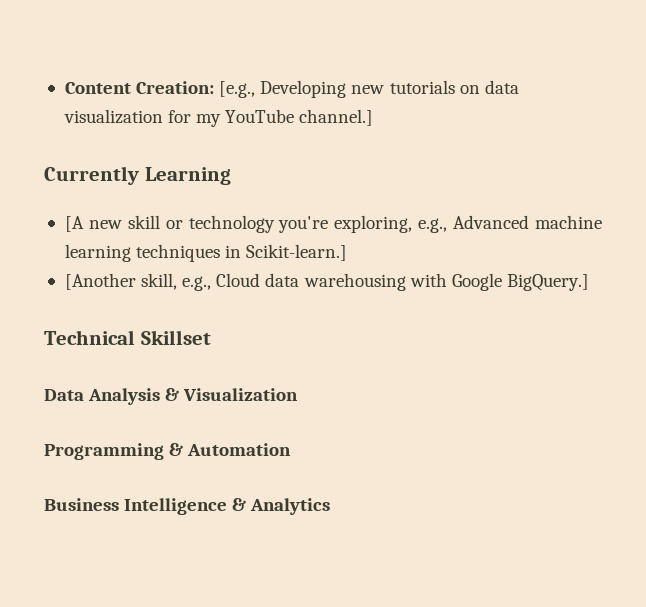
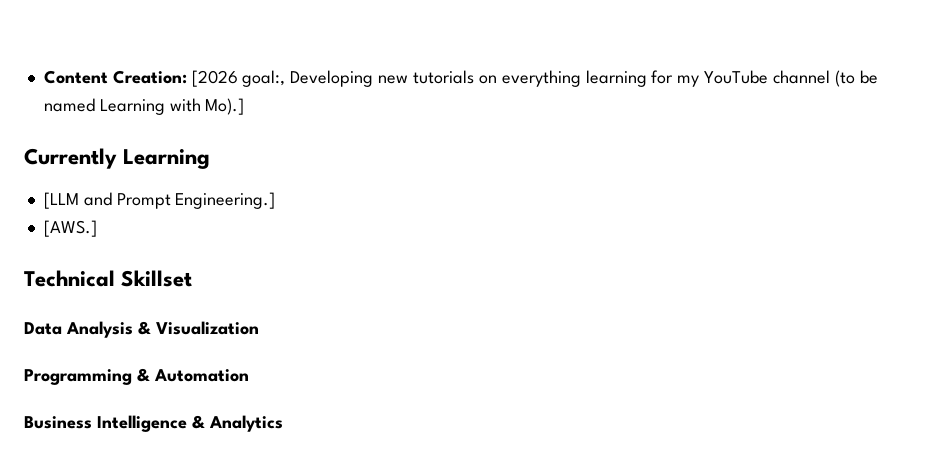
- Content Creation: [e.g., Developing new tutorials on data visualization for my YouTube channel.]
+ Content Creation: [2026 goal:, Developing new tutorials on everything learning for my YouTube channel (to be named Learning with Mo).]
  Currently Learning
- [A new skill or technology you're exploring, e.g., Advanced machine learning techniques in Scikit-learn.]
- [Another skill, e.g., Cloud data warehousing with Google BigQuery.]
+ [LLM and Prompt Engineering.]
+ [AWS.]

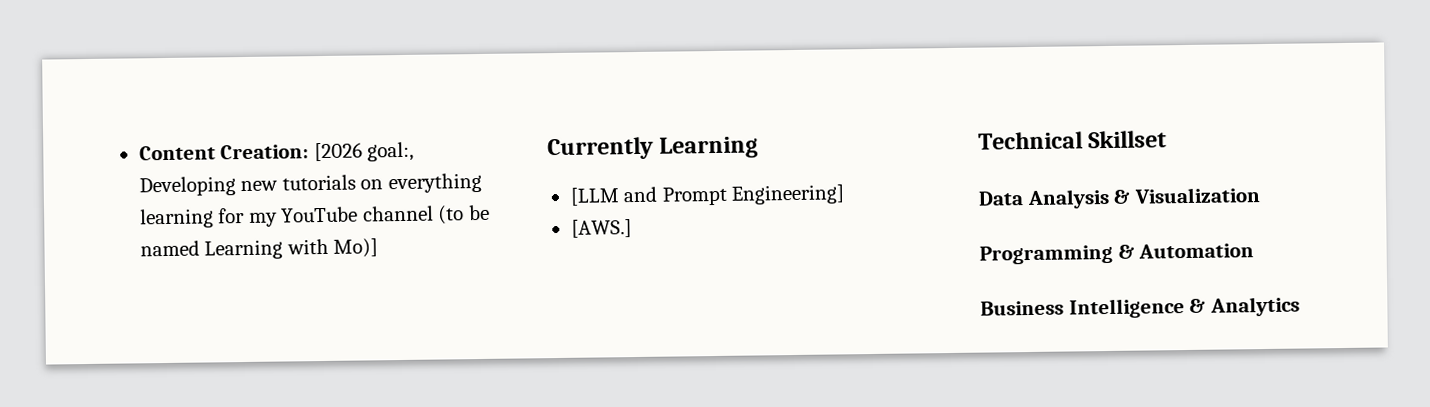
- Content Creation: [2026 goal:, Developing new tutorials on everything learning for my YouTube channel (to be named Learning with Mo).]
+ Content Creation: [2026 goal:, Developing new tutorials on everything learning for my YouTube channel (to be named Learning with Mo)]
- [LLM and Prompt Engineering.]
+ [LLM and Prompt Engineering]

